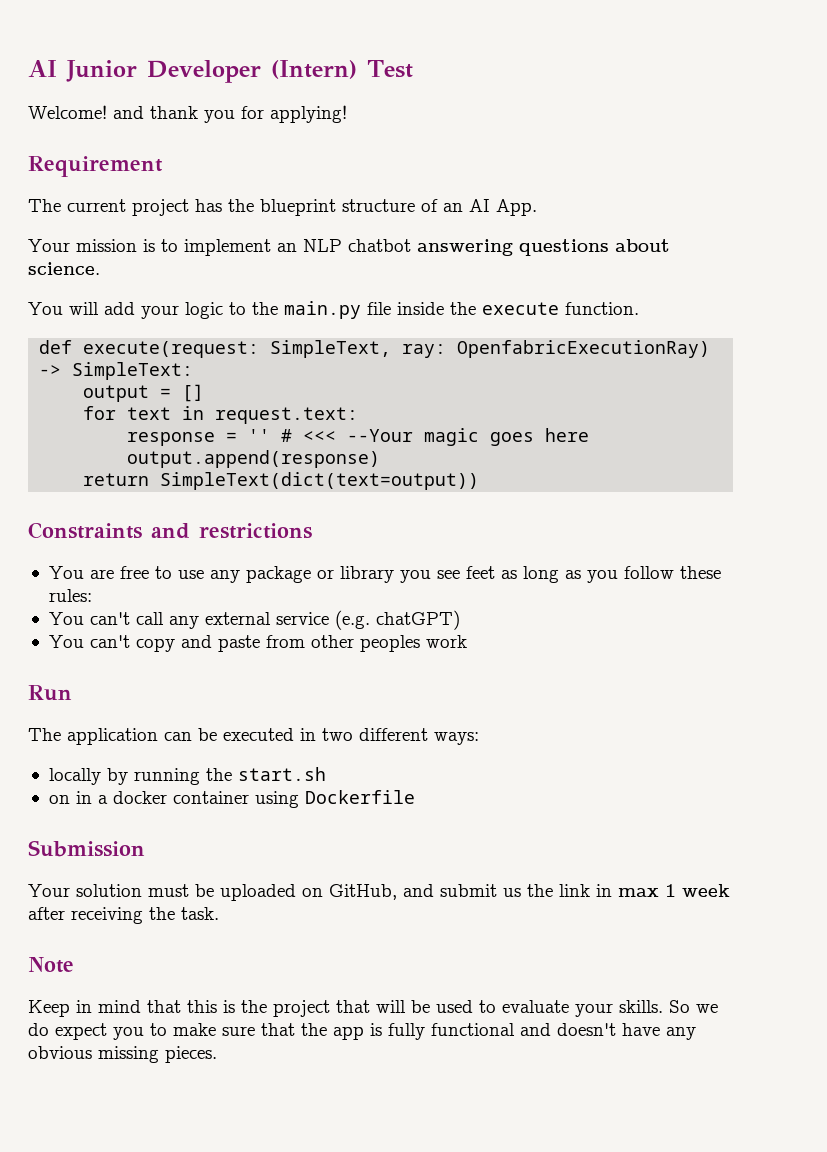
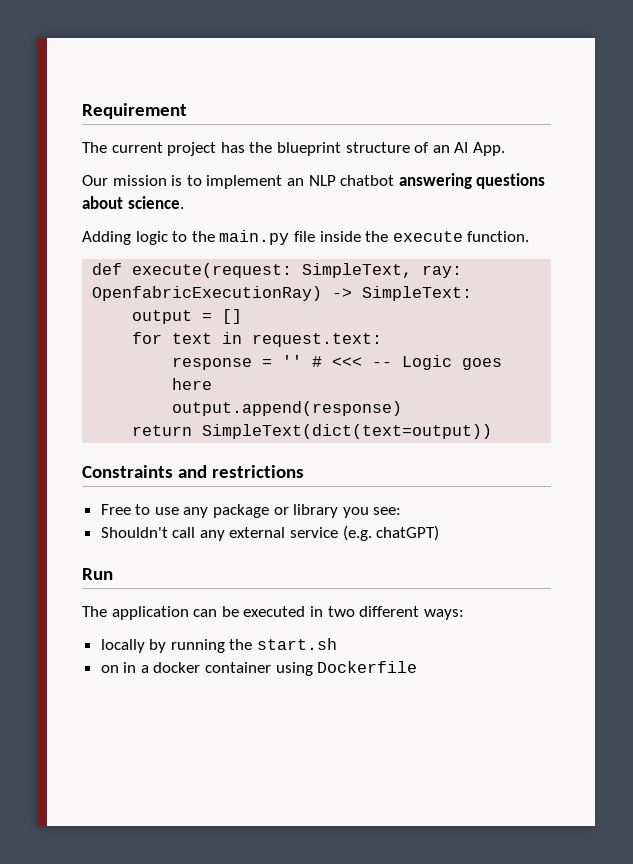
- AI Junior Developer (Intern) Test
- Welcome! and thank you for applying!
- Your mission is to implement an NLP chatbot answering questions about science.
+ Our mission is to implement an NLP chatbot answering questions about science.
- You will add your logic to the main.py file inside the execute function.
+ Adding logic to the main.py file inside the execute function.
- response = '' # <<< --Your magic goes here
+ response = '' # <<< -- Logic goes here
- You are free to use any package or library you see feet as long as you follow these rules:
- You can't call any external service (e.g. chatGPT)
+ Free to use any package or library you see:
+ Shouldn't call any external service (e.g. chatGPT)
- You can't copy and paste from other peoples work
- Submission
- Your solution must be uploaded on GitHub, and submit us the link in max 1 week after receiving the task.
- Note
- Keep in mind that this is the project that will be used to evaluate your skills. So we do expect you to make sure that the app is fully functional and doesn't have any obvious missing pieces.

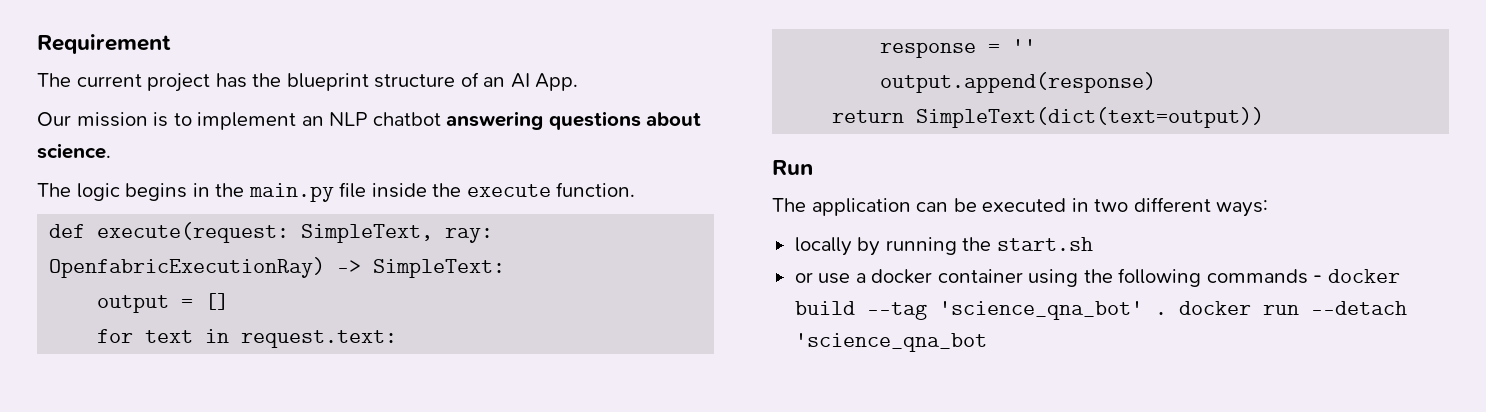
- Adding logic to the main.py file inside the execute function.
+ The logic begins in the main.py file inside the execute function.
- response = '' # <<< -- Logic goes here
+ response = ''
  output.append(response)
  return SimpleText(dict(text=output))
- Constraints and restrictions
- Free to use any package or library you see:
- Shouldn't call any external service (e.g. chatGPT)
- on in a docker container using Dockerfile
+ or use a docker container using the following commands - docker build --tag 'science_qna_bot' . docker run --detach 'science_qna_bot

